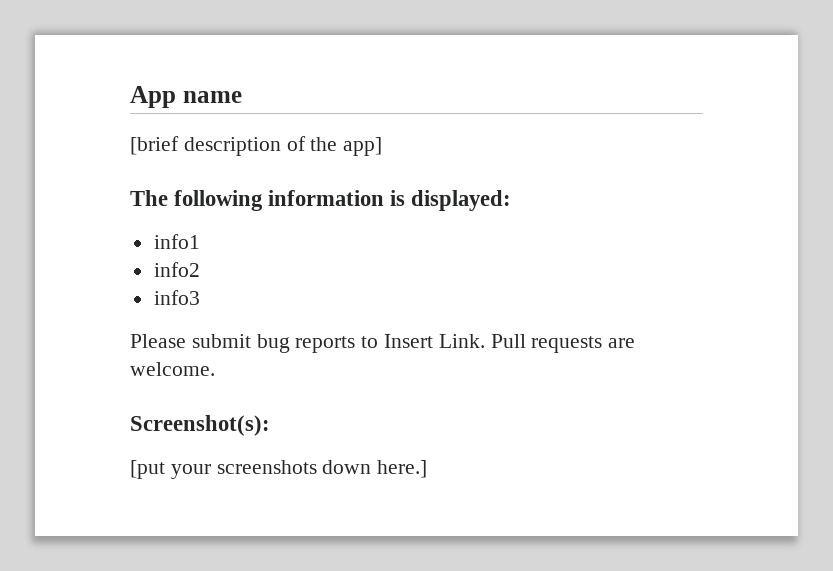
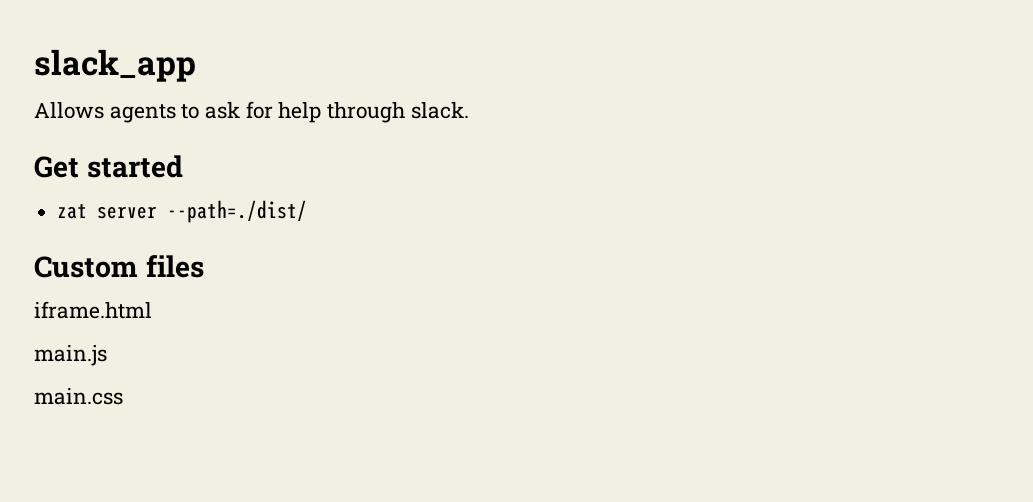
- App name
- [brief description of the app]
- The following information is displayed:
- info1
- info2
- info3
- Please submit bug reports to Insert Link. Pull requests are welcome.
- Screenshot(s):
- [put your screenshots down here.]
+ slack_app
+ Allows agents to ask for help through slack.
+ Get started
+ zat server --path=./dist/
+ Custom files
+ iframe.html
+ main.js
+ main.css

